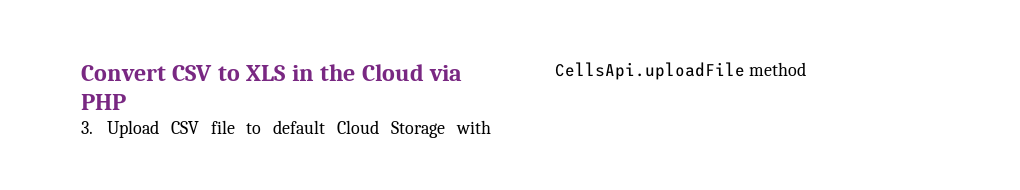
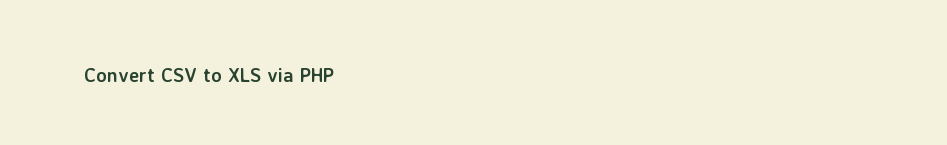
- Convert CSV to XLS in the Cloud via PHP
+ Convert CSV to XLS via PHP
- 3. Upload CSV file to default Cloud Storage with CellsApi.uploadFile method

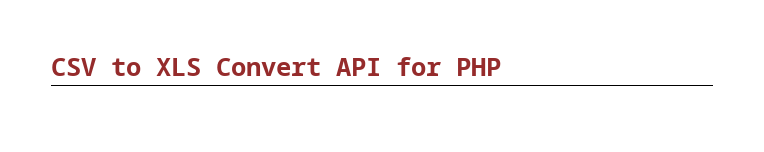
- Convert CSV to XLS via PHP
+ CSV to XLS Convert API for PHP

